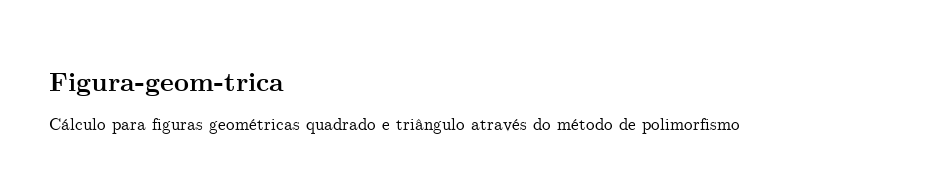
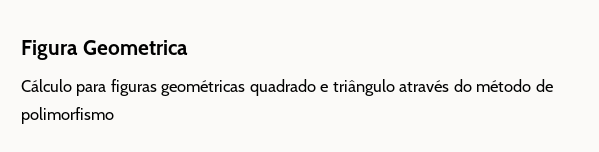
- Figura-geom-trica
+ Figura Geometrica

